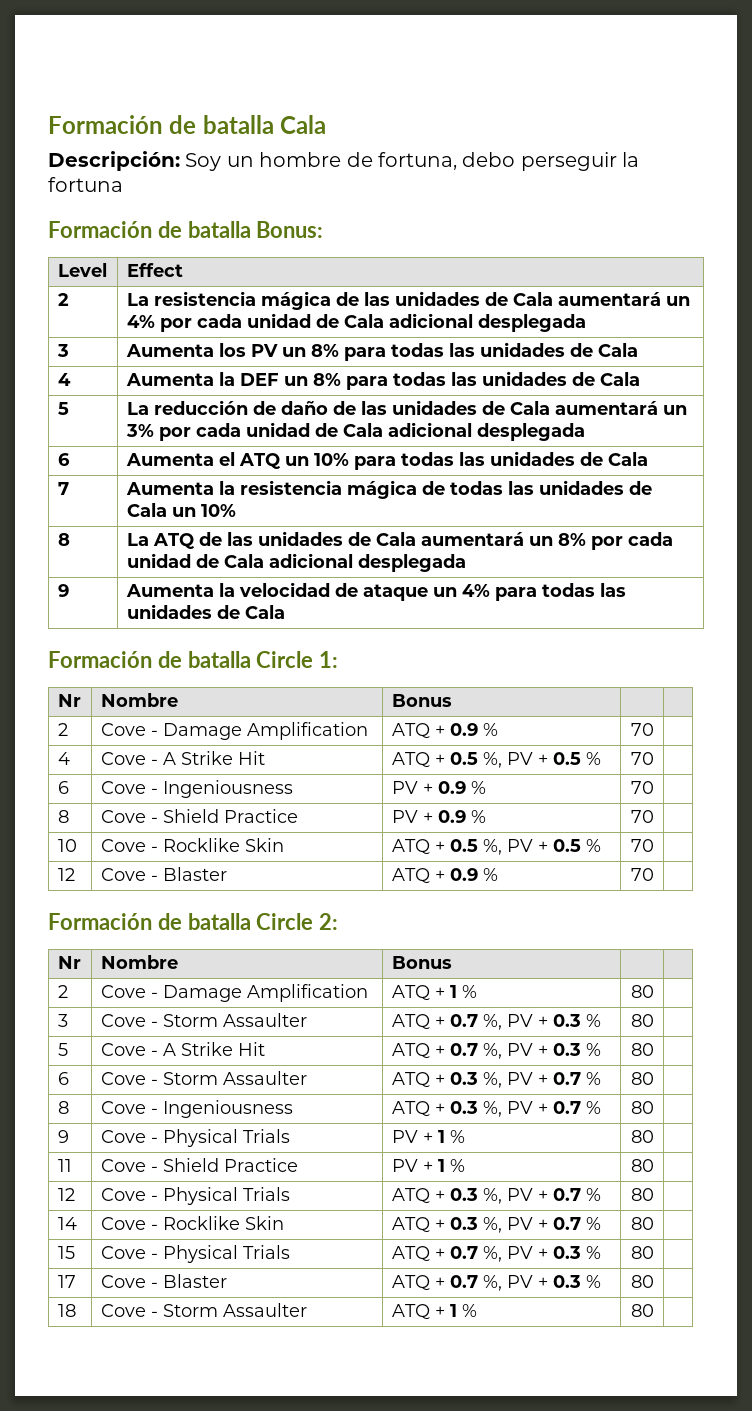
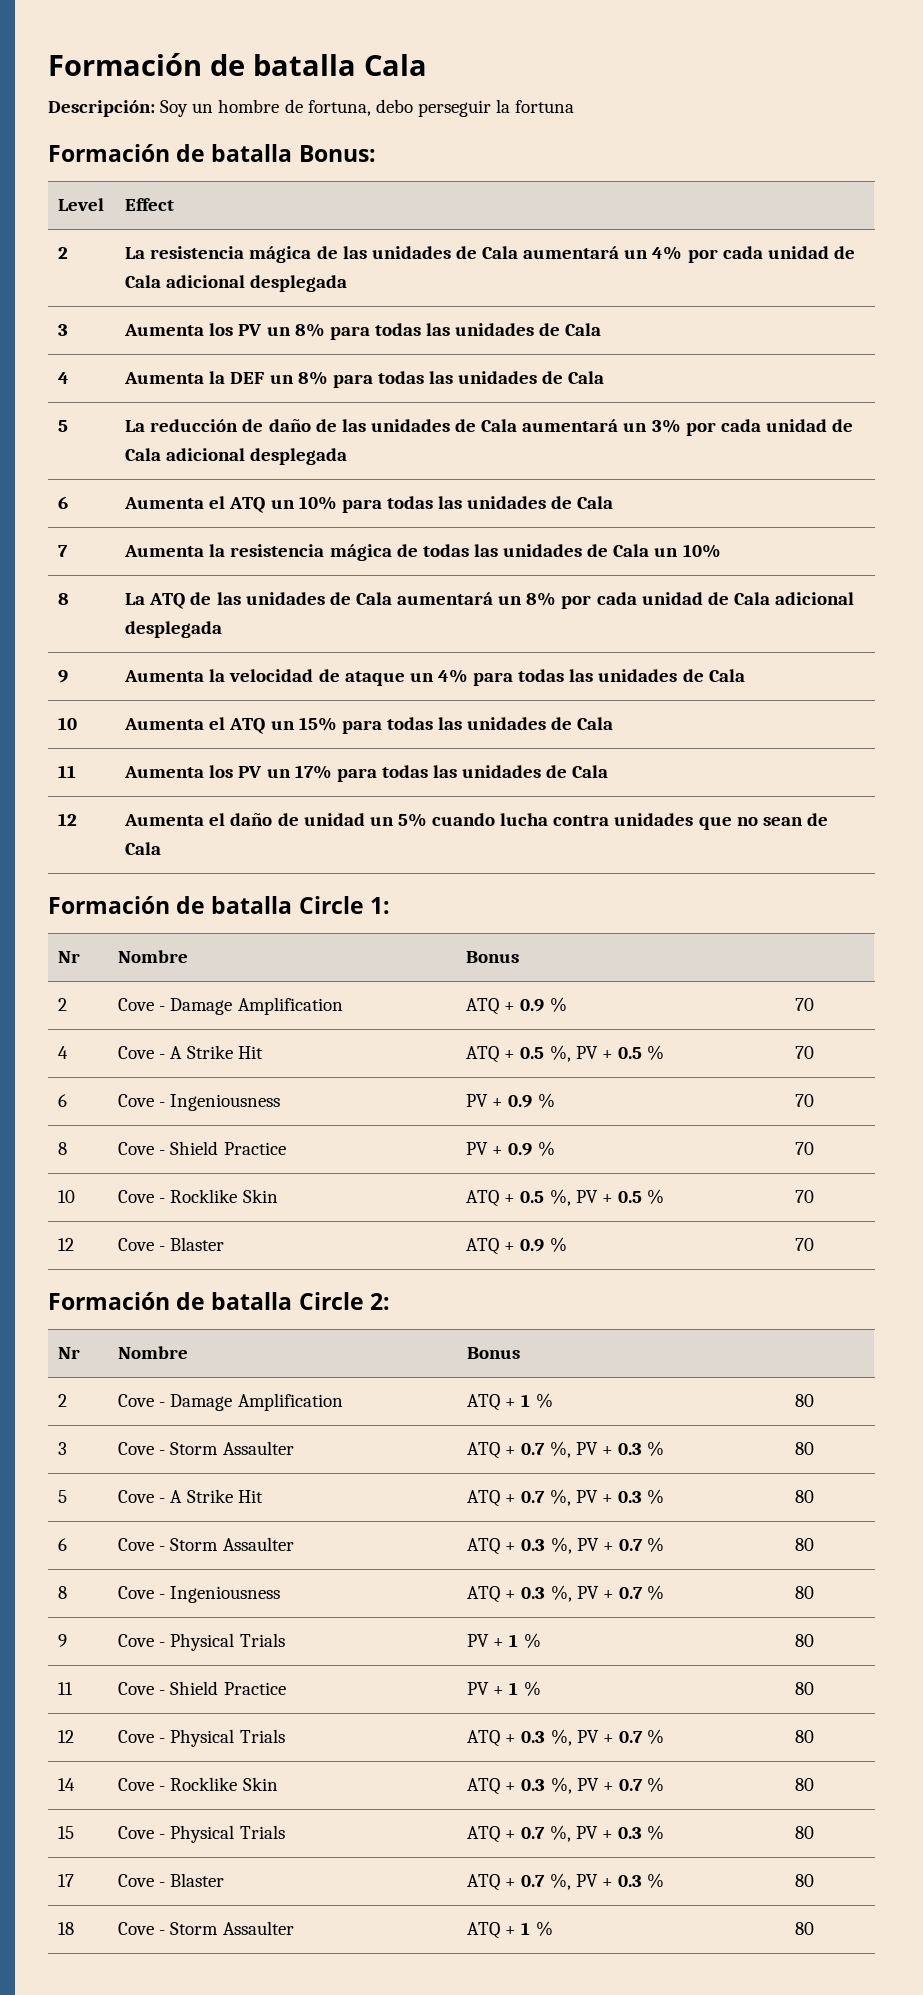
+ 10 | Aumenta el ATQ un 15% para todas las unidades de Cala
+ 11 | Aumenta los PV un 17% para todas las unidades de Cala
+ 12 | Aumenta el daño de unidad un 5% cuando lucha contra unidades que no sean de Cala

